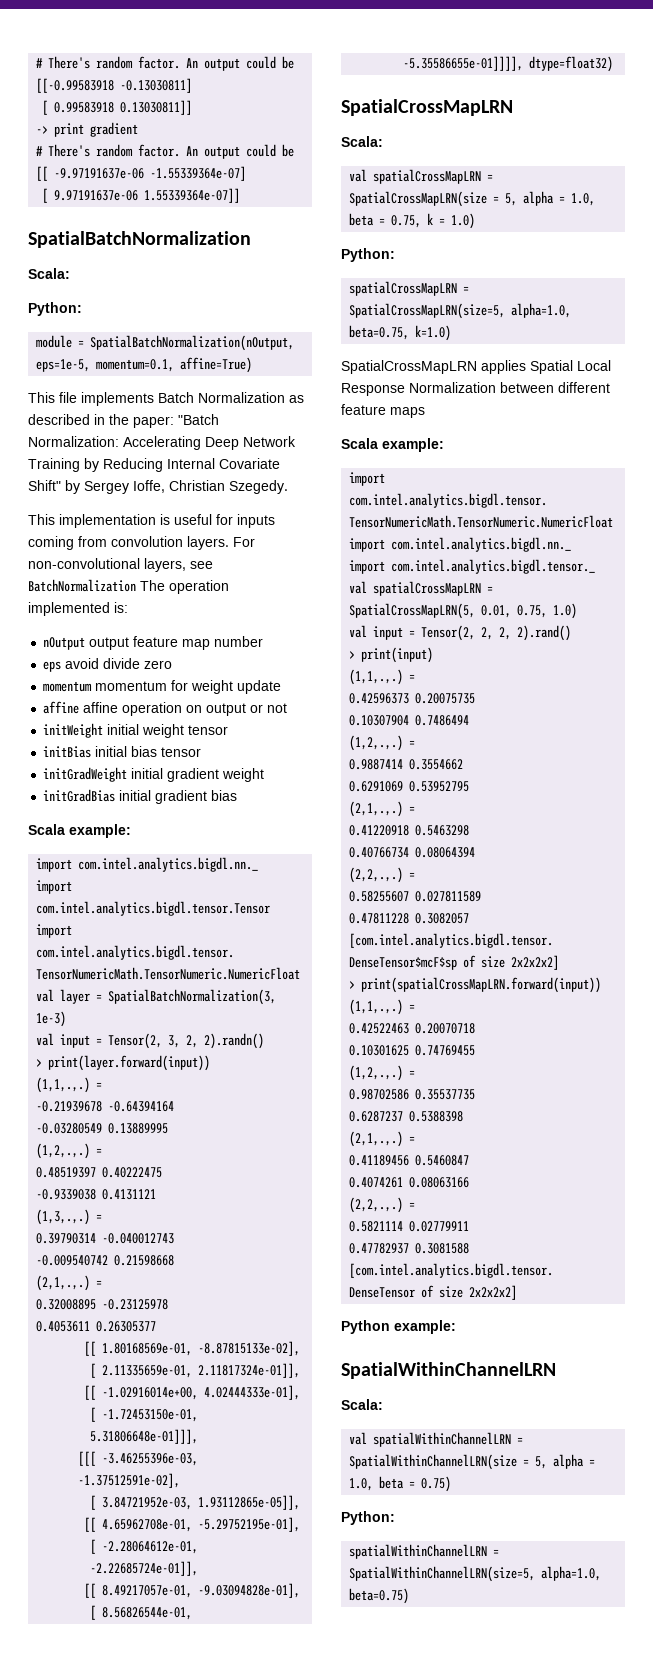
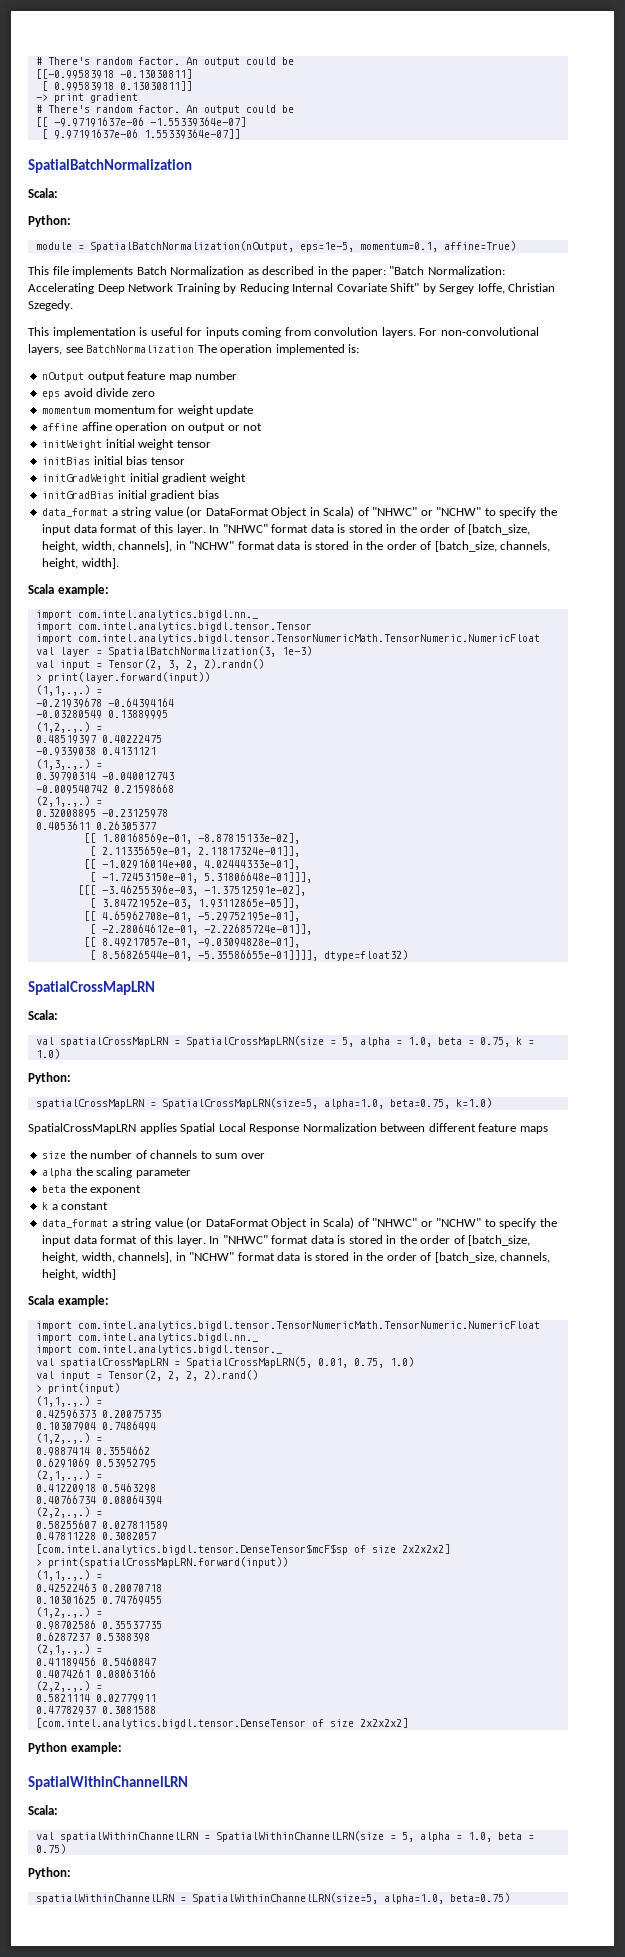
+ data_format a string value (or DataFormat Object in Scala) of "NHWC" or "NCHW" to specify the input data format of this layer. In "NHWC" format data is stored in the order of [batch_size, height, width, channels], in "NCHW" format data is stored in the order of [batch_size, channels, height, width].
+ size the number of channels to sum over
+ alpha the scaling parameter
+ beta the exponent
+ k a constant
+ data_format a string value (or DataFormat Object in Scala) of "NHWC" or "NCHW" to specify the input data format of this layer. In "NHWC" format data is stored in the order of [batch_size, height, width, channels], in "NCHW" format data is stored in the order of [batch_size, channels, height, width]

